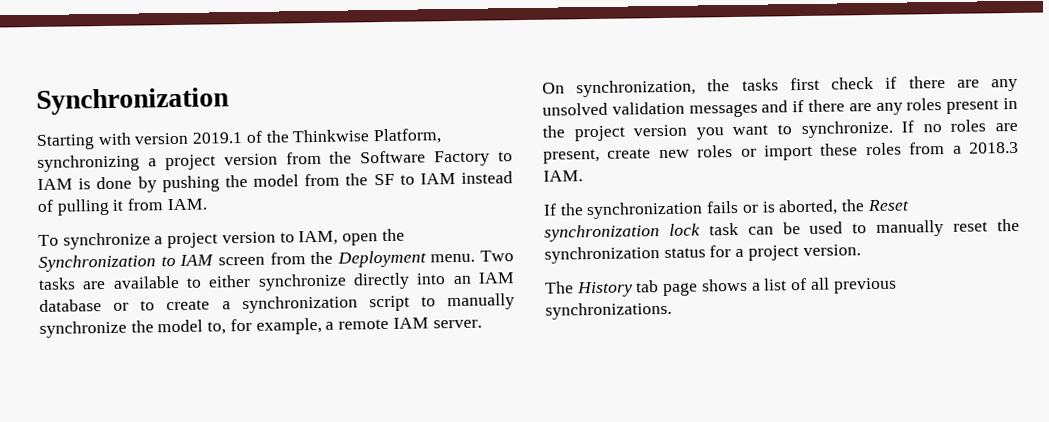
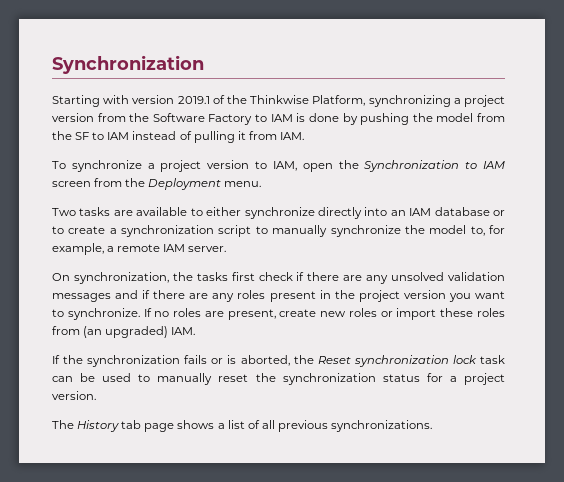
- To synchronize a project version to IAM, open the Synchronization to IAM screen from the Deployment menu. Two tasks are available to either synchronize directly into an IAM database or to create a synchronization script to manually synchronize the model to, for example, a remote IAM server.
+ To synchronize a project version to IAM, open the Synchronization to IAM screen from the Deployment menu.
+ Two tasks are available to either synchronize directly into an IAM database or to create a synchronization script to manually synchronize the model to, for example, a remote IAM server.
- If no roles are present, create new roles or import these roles from a 2018.3 IAM.
+ If no roles are present, create new roles or import these roles from (an upgraded) IAM.

